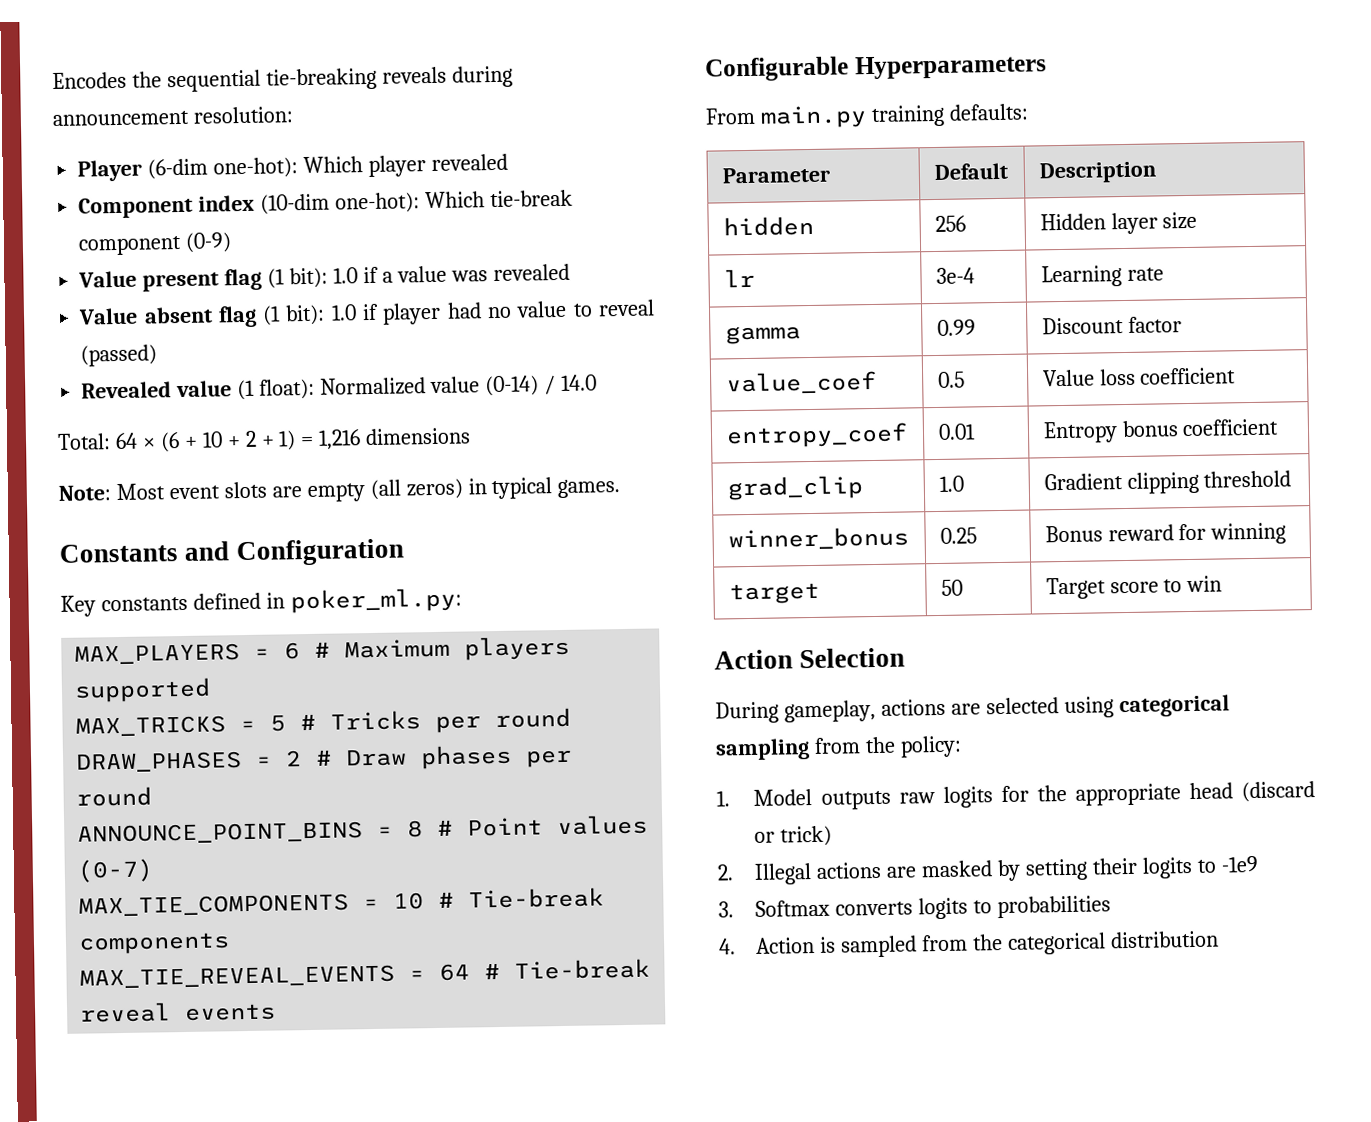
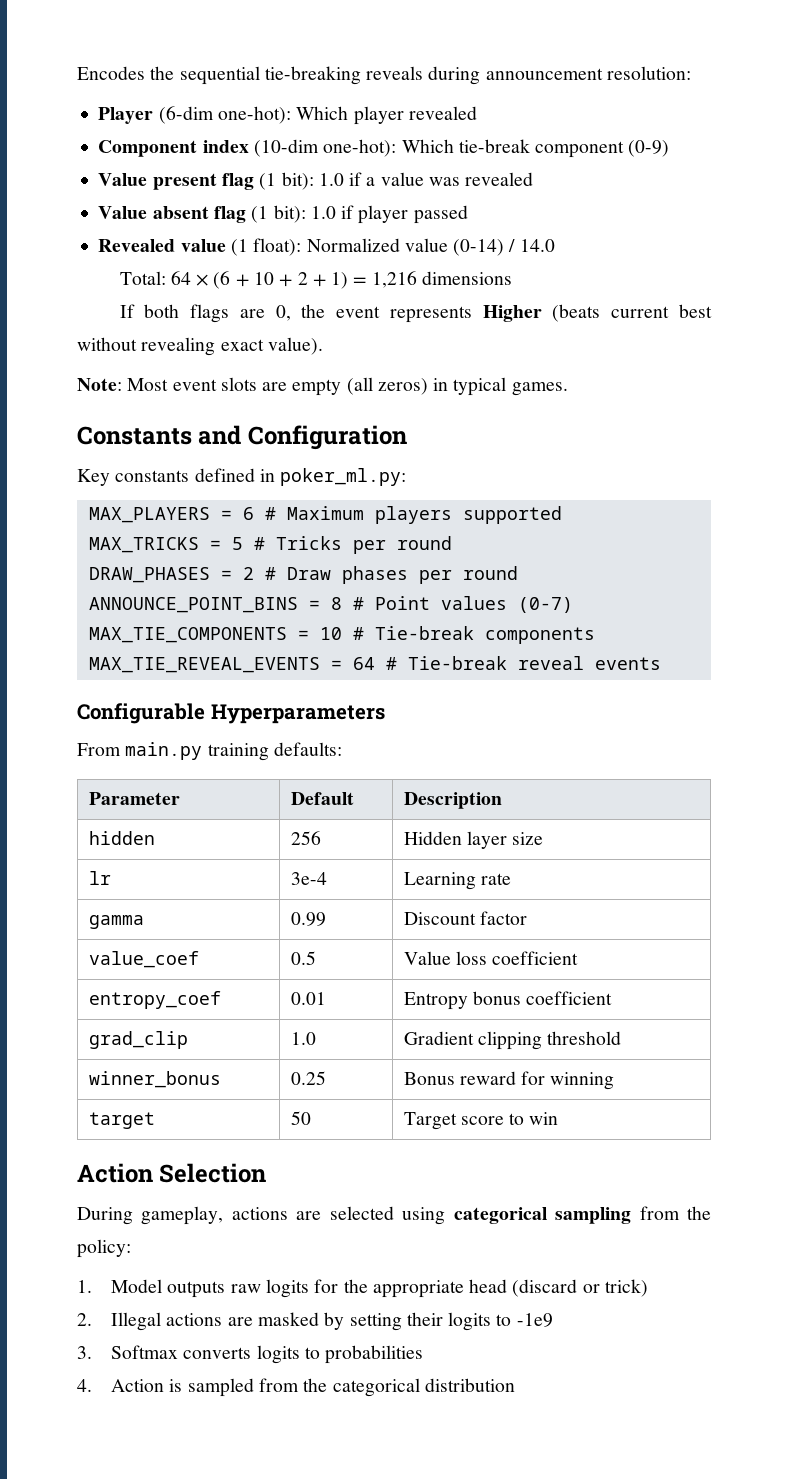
- Value absent flag (1 bit): 1.0 if player had no value to reveal (passed)
+ Value absent flag (1 bit): 1.0 if player passed
+ If both flags are 0, the event represents Higher (beats current best without revealing exact value).

